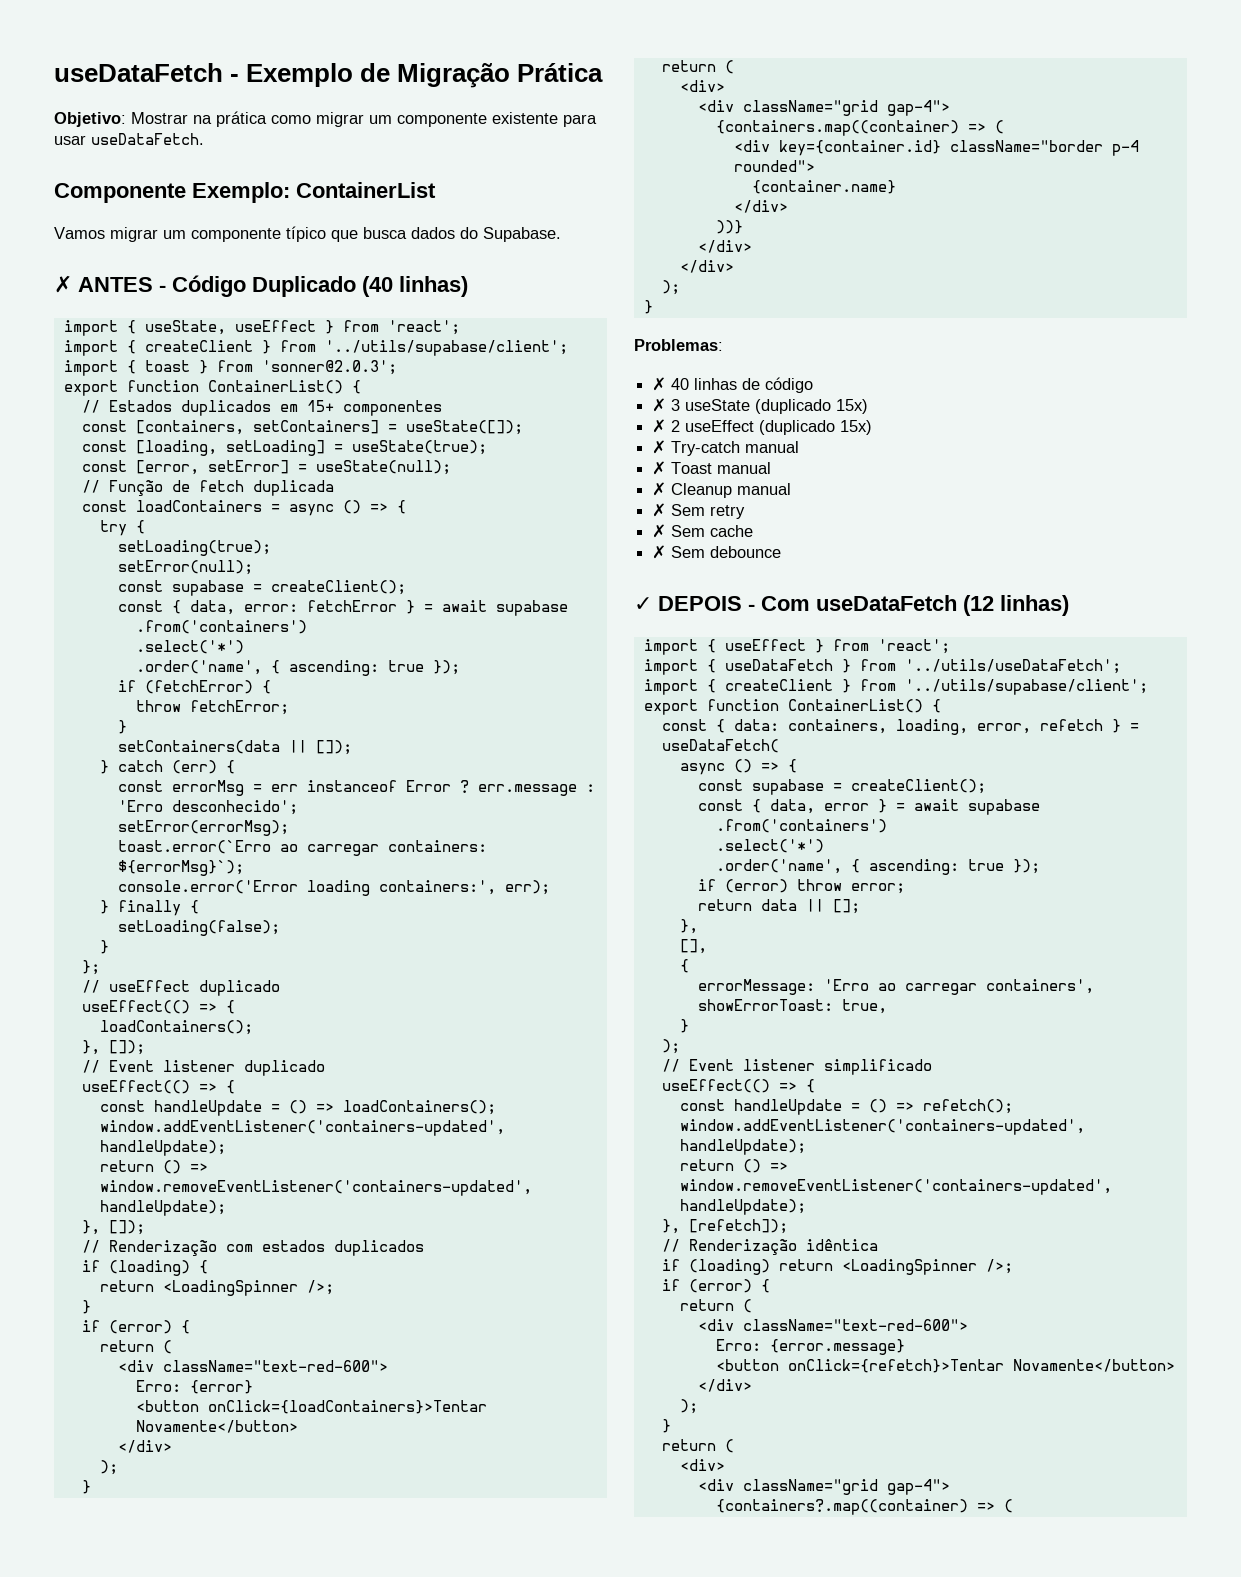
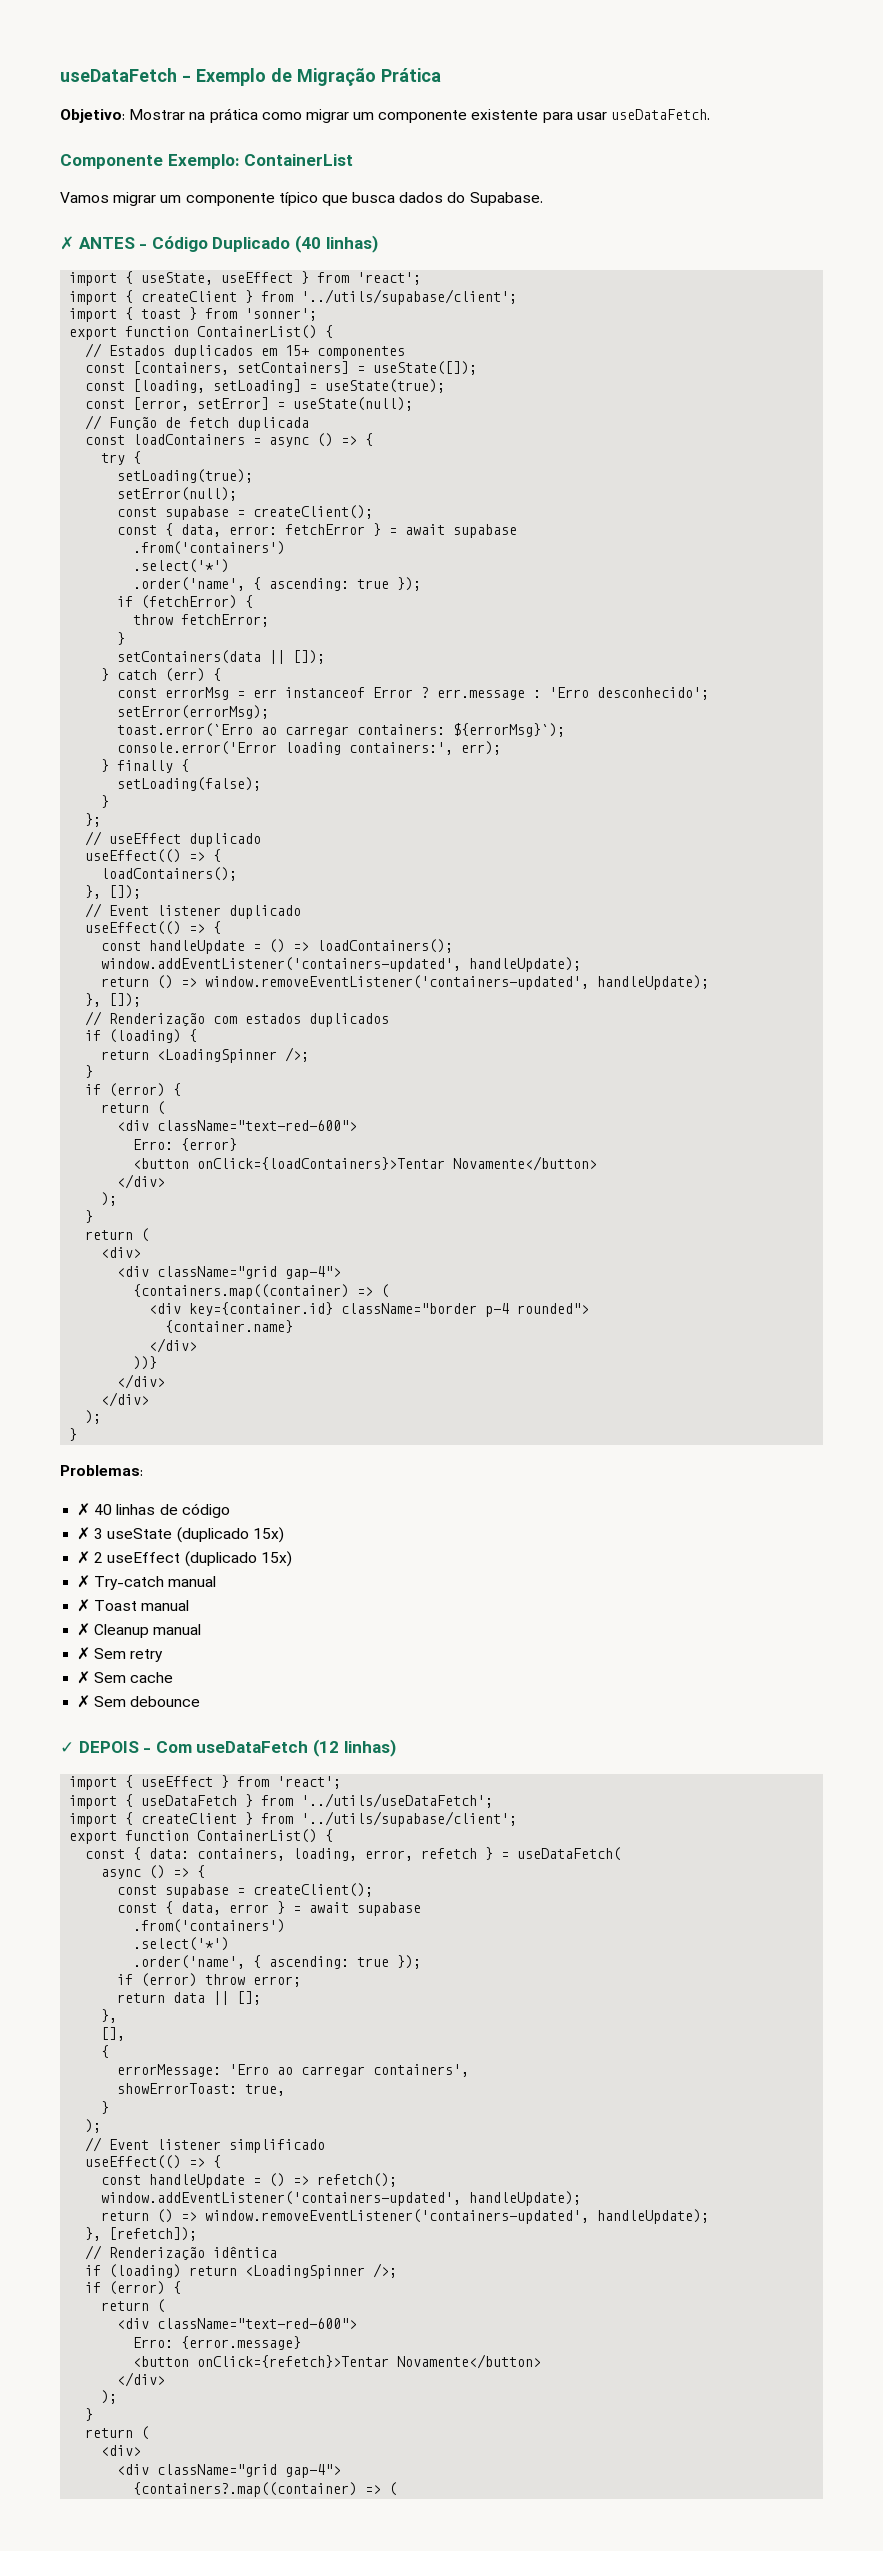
- import { toast } from 'sonner@2.0.3';
+ import { toast } from 'sonner';

